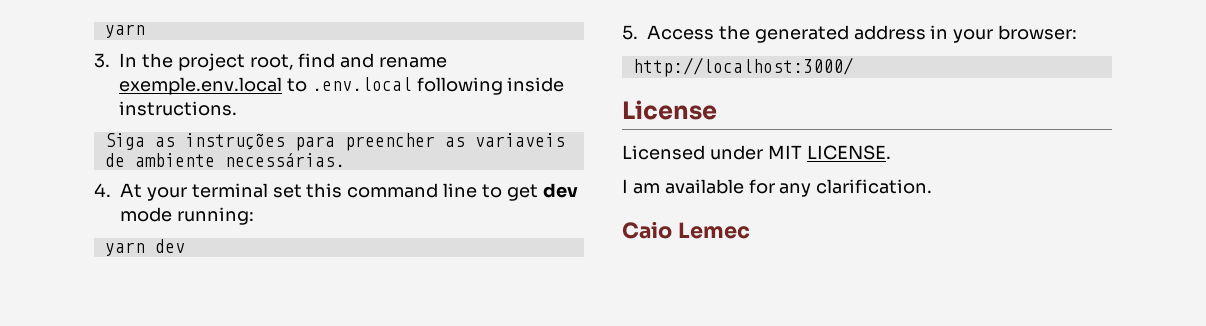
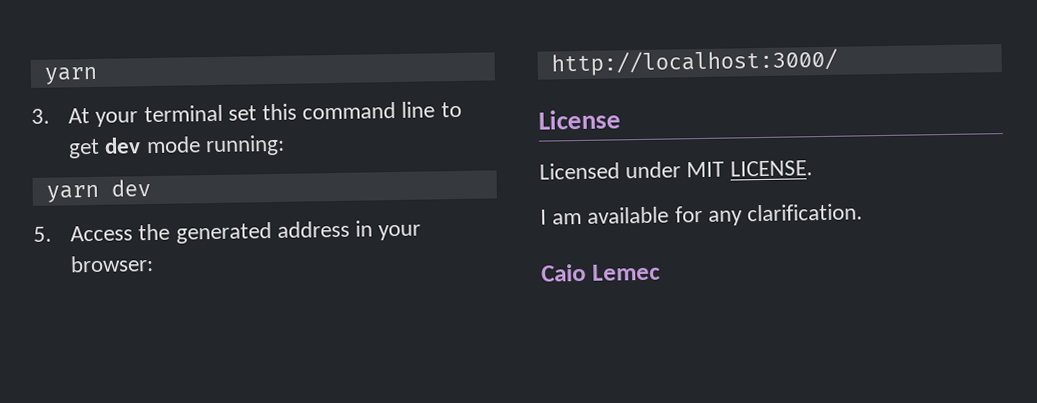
- 3. In the project root, find and rename exemple.env.local to .env.local following inside instructions.
- Siga as instruções para preencher as variaveis de ambiente necessárias.
- 4. At your terminal set this command line to get dev mode running:
+ 3. At your terminal set this command line to get dev mode running:

